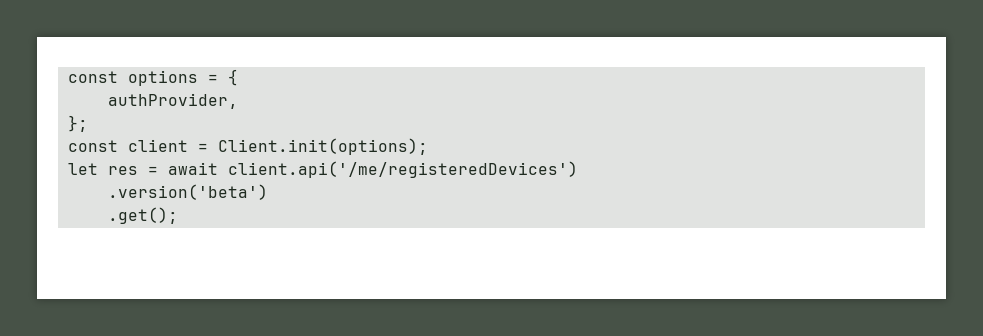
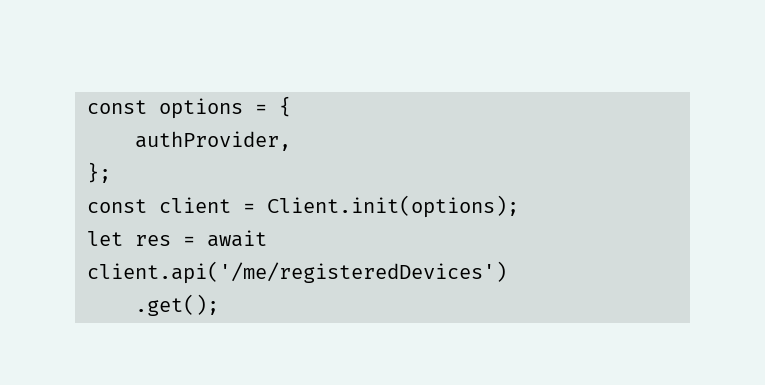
- .version('beta')

